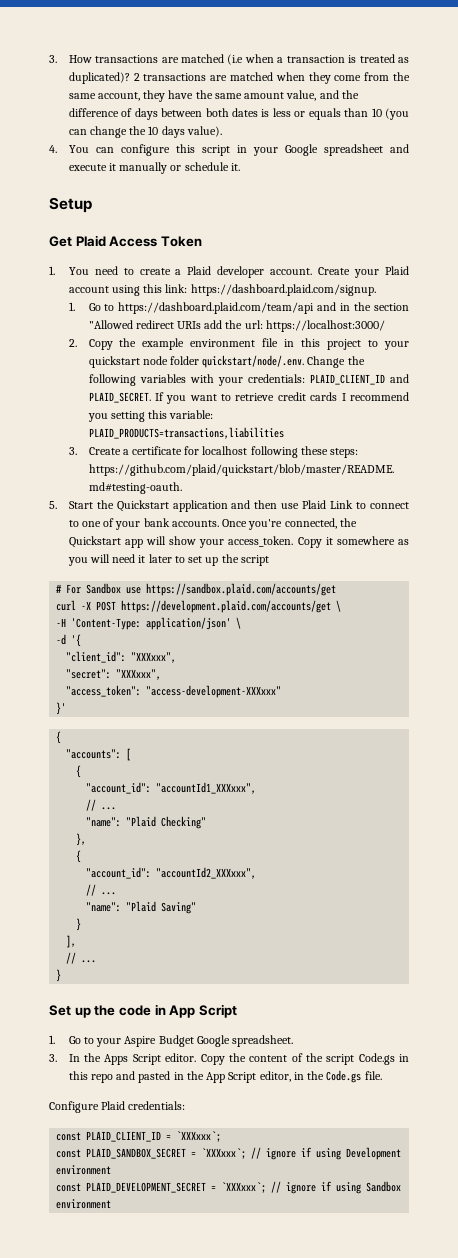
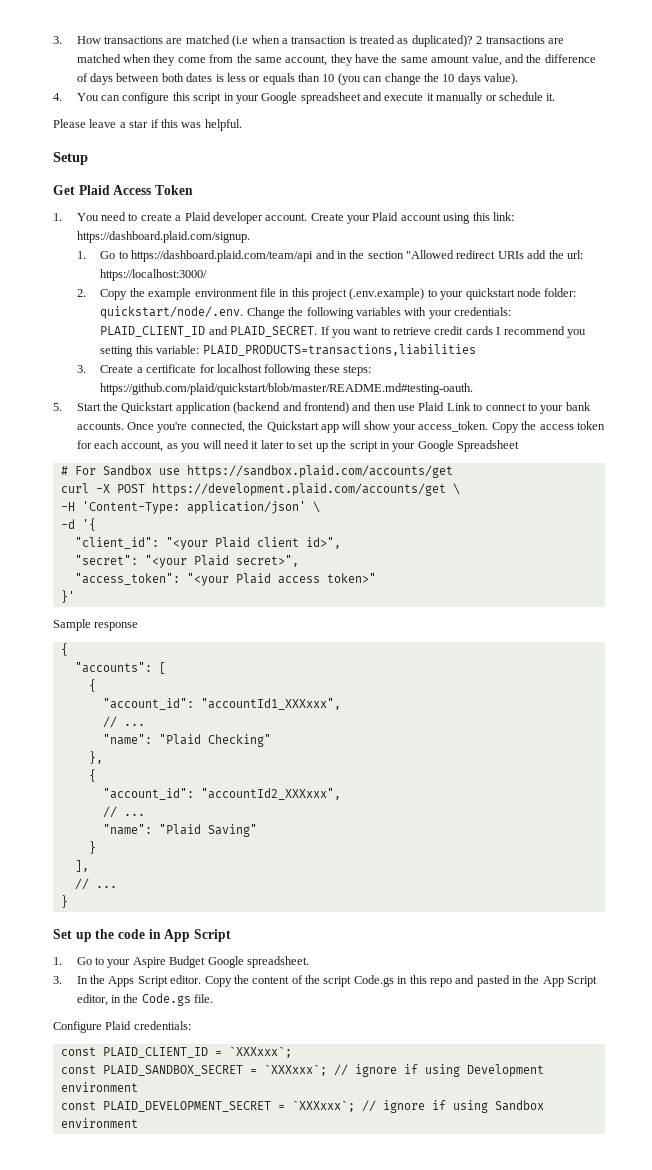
+ Please leave a star if this was helpful.
- 2. Copy the example environment file in this project to your quickstart node folder quickstart/node/.env. Change the following variables with your credentials: PLAID_CLIENT_ID and PLAID_SECRET.
+ 2. Copy the example environment file in this project (.env.example) to your quickstart node folder: quickstart/node/.env. Change the following variables with your credentials: PLAID_CLIENT_ID and PLAID_SECRET.
- 5. Start the Quickstart application and then use Plaid Link to connect to one of your bank accounts.
+ 5. Start the Quickstart application (backend and frontend) and then use Plaid Link to connect to your bank accounts.
- Copy it somewhere as you will need it later to set up the script
+ Copy the access token for each account, as you will need it later to set up the script in your Google Spreadsheet
- "client_id": "XXXxxx",
- "secret": "XXXxxx",
- "access_token": "access-development-XXXxxx"
+ "client_id": "<your Plaid client id>",
+ "secret": "<your Plaid secret>",
+ "access_token": "<your Plaid access token>"
+ Sample response

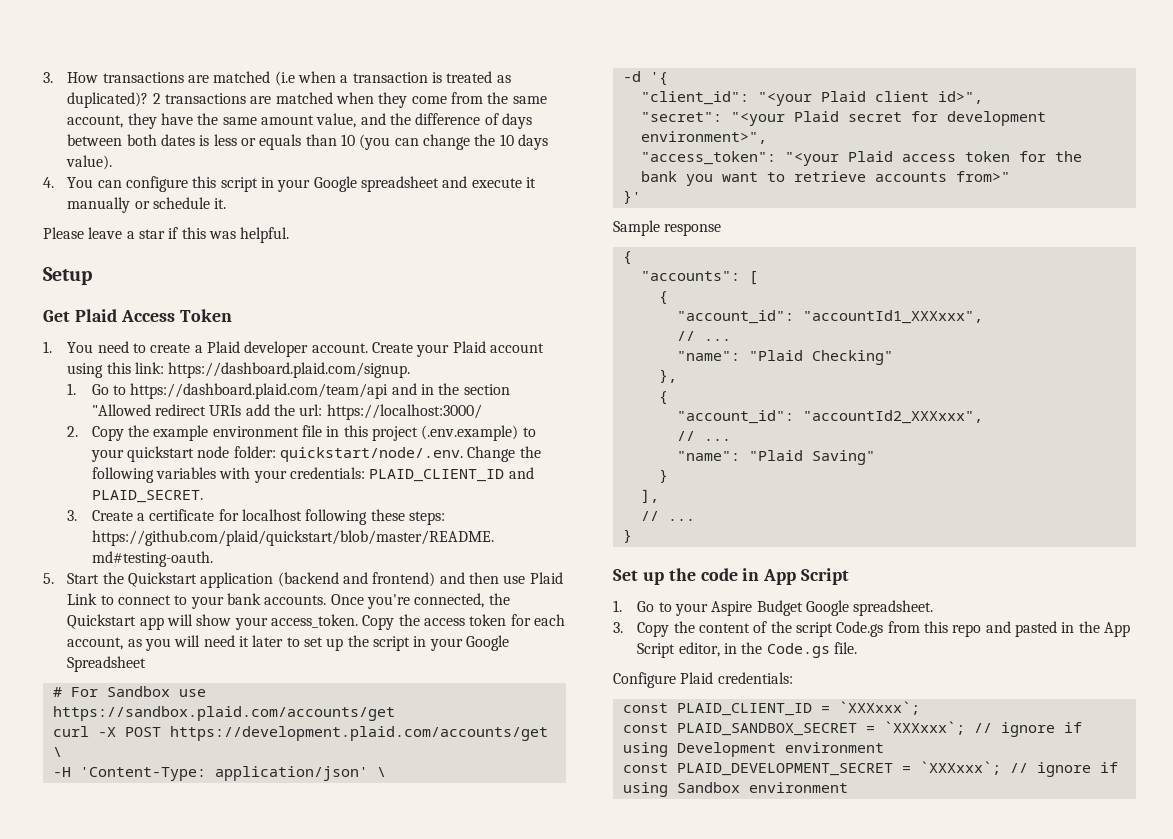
- If you want to retrieve credit cards I recommend you setting this variable: PLAID_PRODUCTS=transactions,liabilities
- "secret": "<your Plaid secret>",
+ "secret": "<your Plaid secret for development environment>",
- "access_token": "<your Plaid access token>"
+ "access_token": "<your Plaid access token for the bank you want to retrieve accounts from>"
- 3. In the Apps Script editor. Copy the content of the script Code.gs in this repo and pasted in the App Script editor, in the Code.gs file.
+ 3. Copy the content of the script Code.gs from this repo and pasted in the App Script editor, in the Code.gs file.

